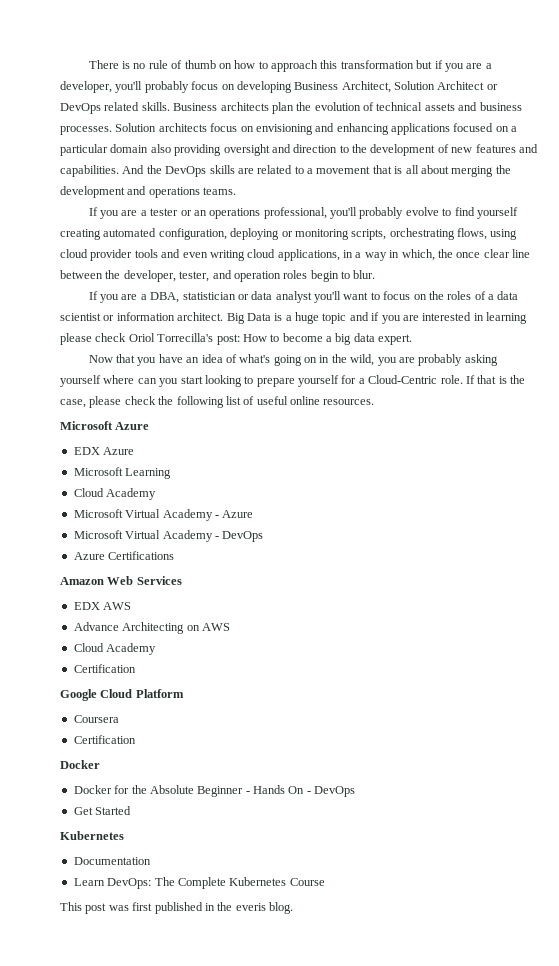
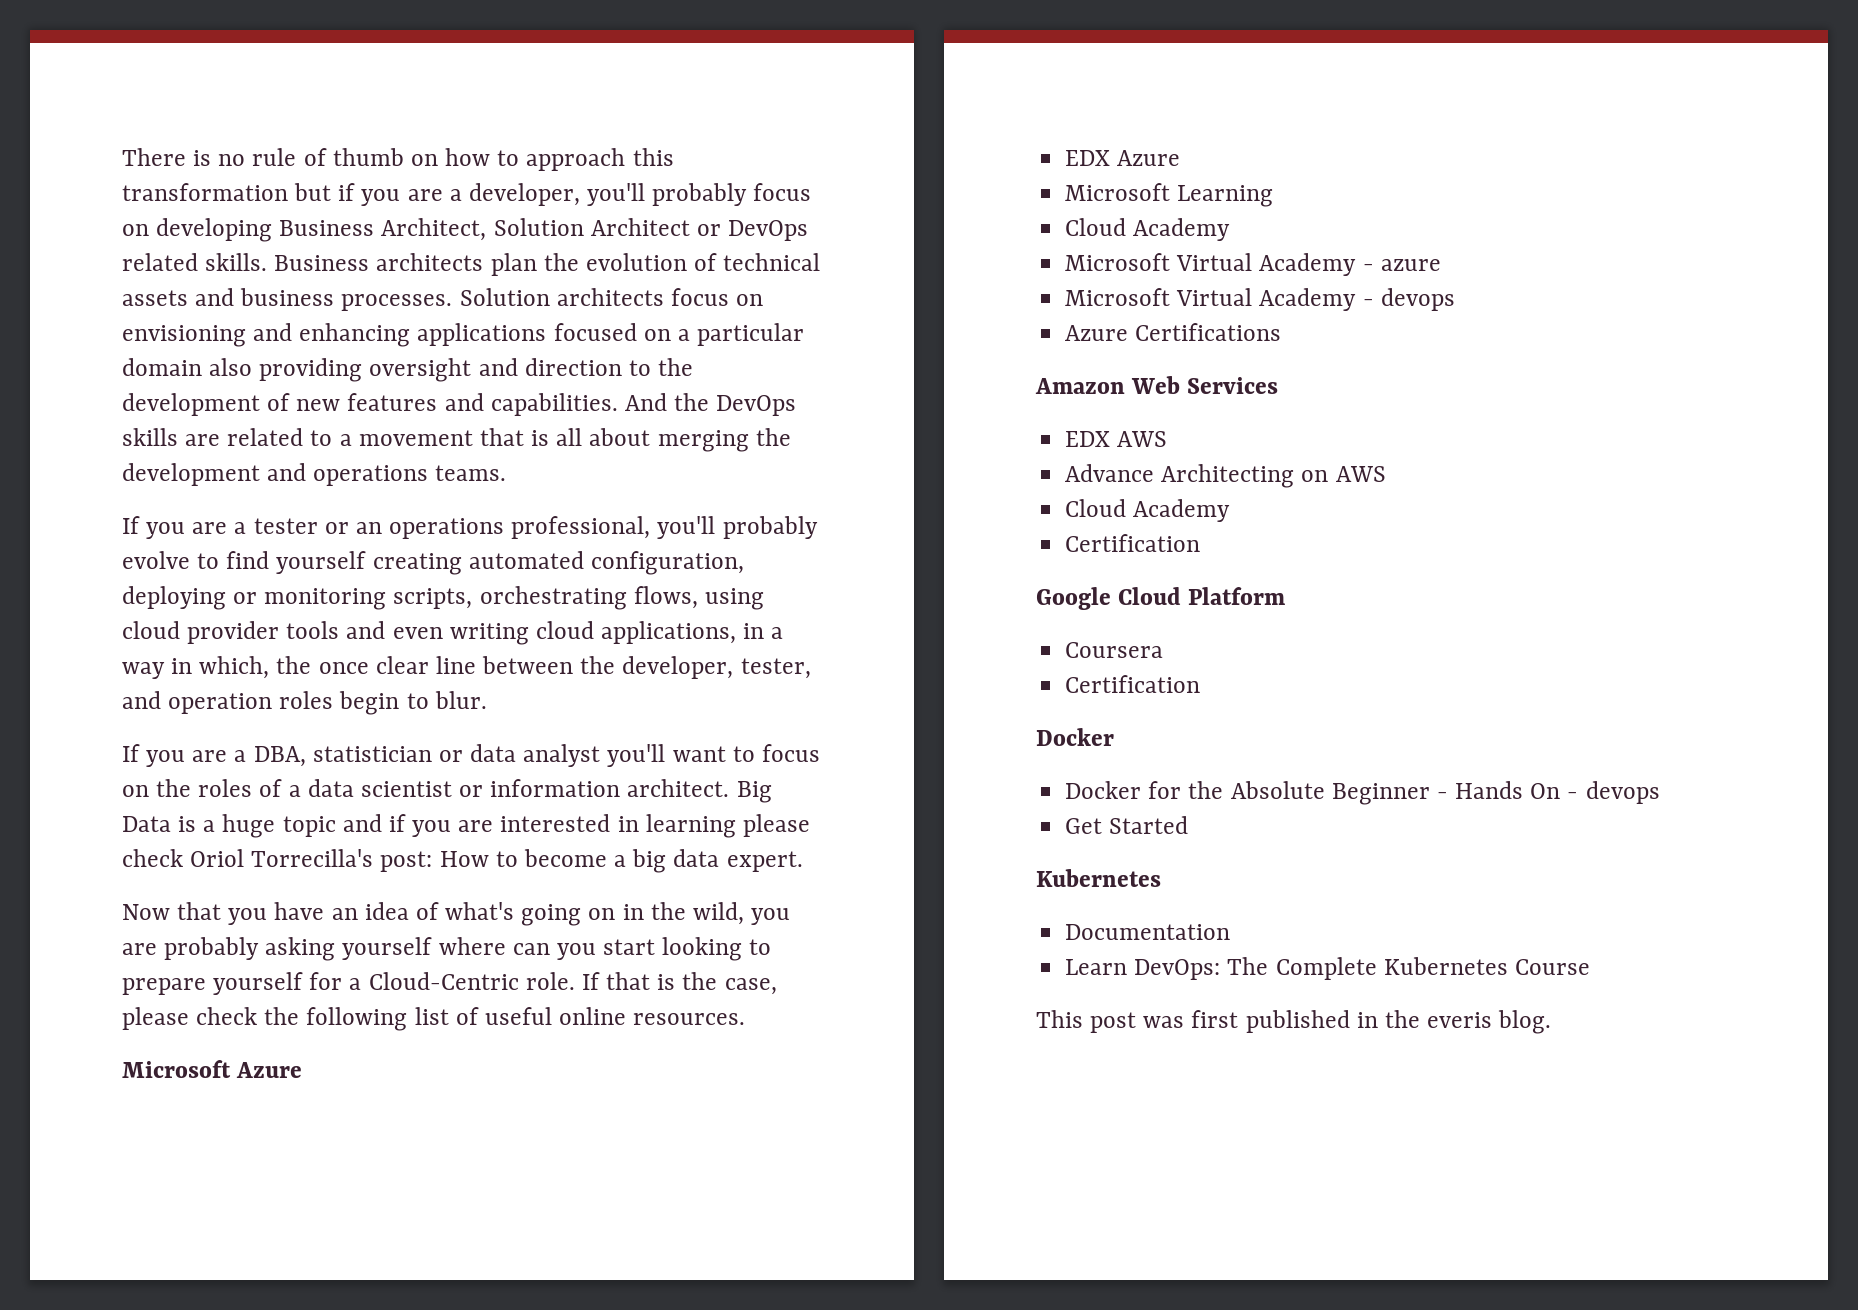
- Microsoft Virtual Academy - Azure
- Microsoft Virtual Academy - DevOps
+ Microsoft Virtual Academy - azure
+ Microsoft Virtual Academy - devops
- Docker for the Absolute Beginner - Hands On - DevOps
+ Docker for the Absolute Beginner - Hands On - devops

